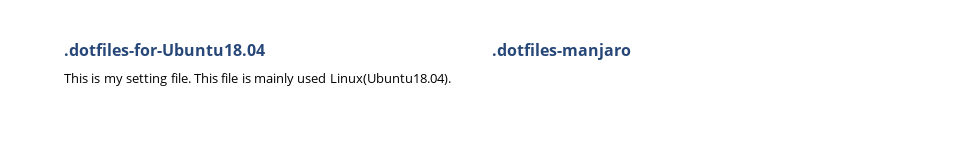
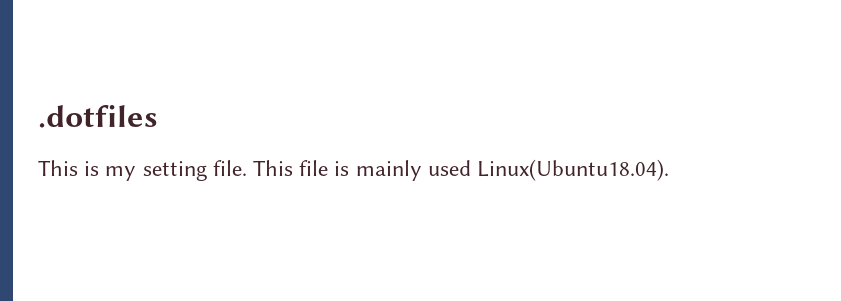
- .dotfiles-for-Ubuntu18.04
+ .dotfiles
- .dotfiles-manjaro

